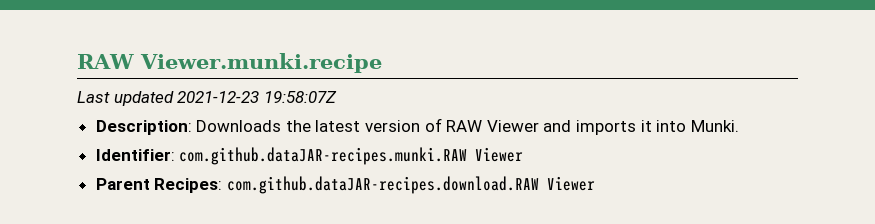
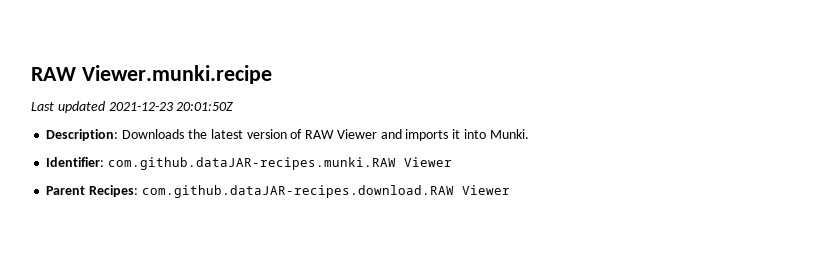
- Last updated 2021-12-23 19:58:07Z
+ Last updated 2021-12-23 20:01:50Z

